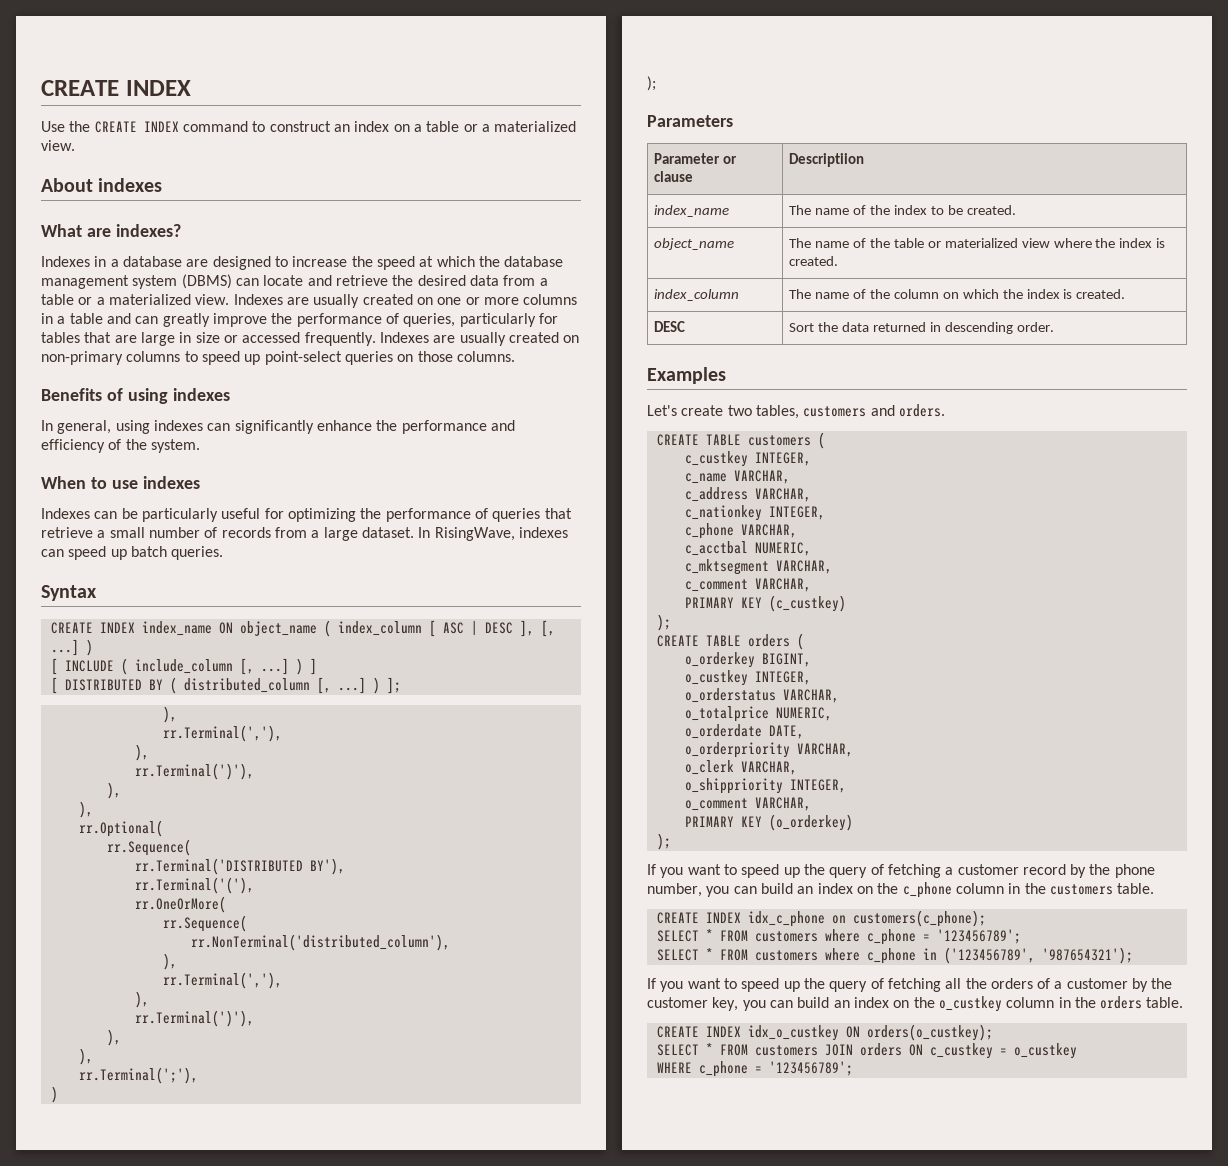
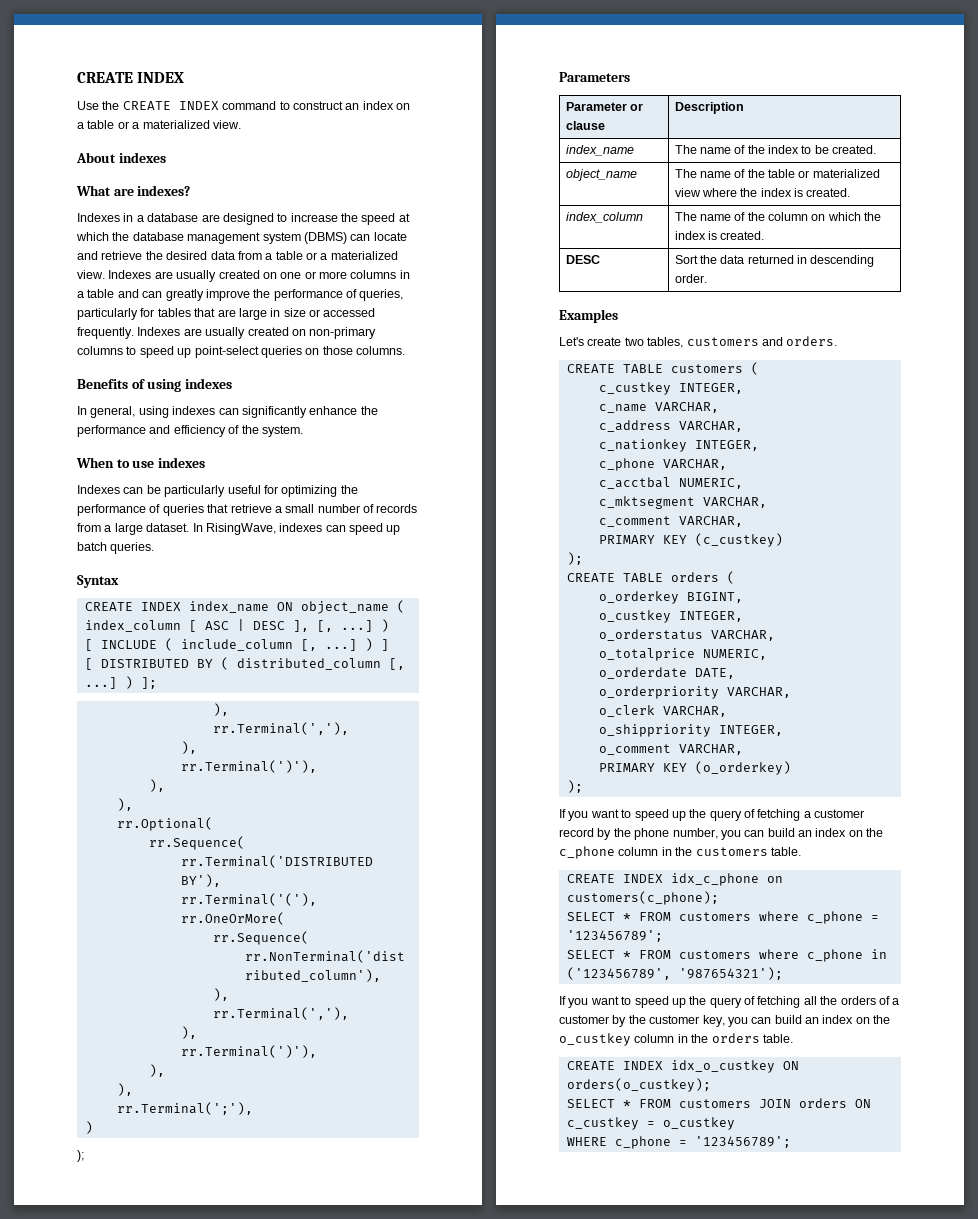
- Parameter or clause | Descriptiion
+ Parameter or clause | Description

